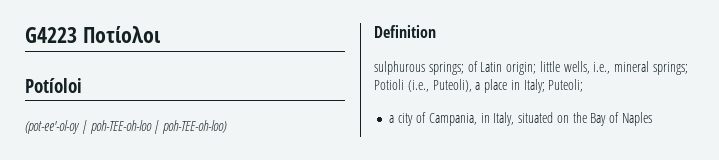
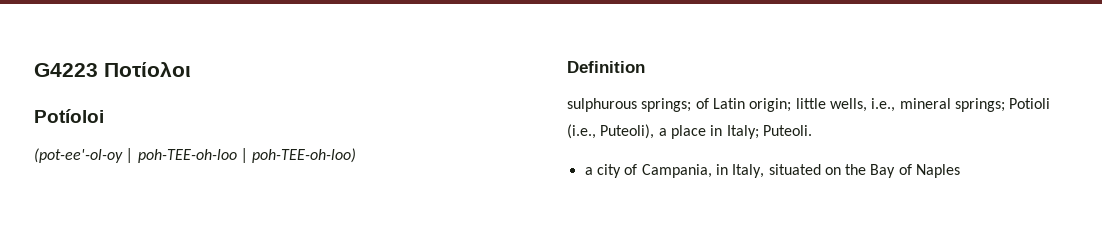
- sulphurous springs; of Latin origin; little wells, i.e., mineral springs; Potioli (i.e., Puteoli), a place in Italy; Puteoli;
+ sulphurous springs; of Latin origin; little wells, i.e., mineral springs; Potioli (i.e., Puteoli), a place in Italy; Puteoli.

